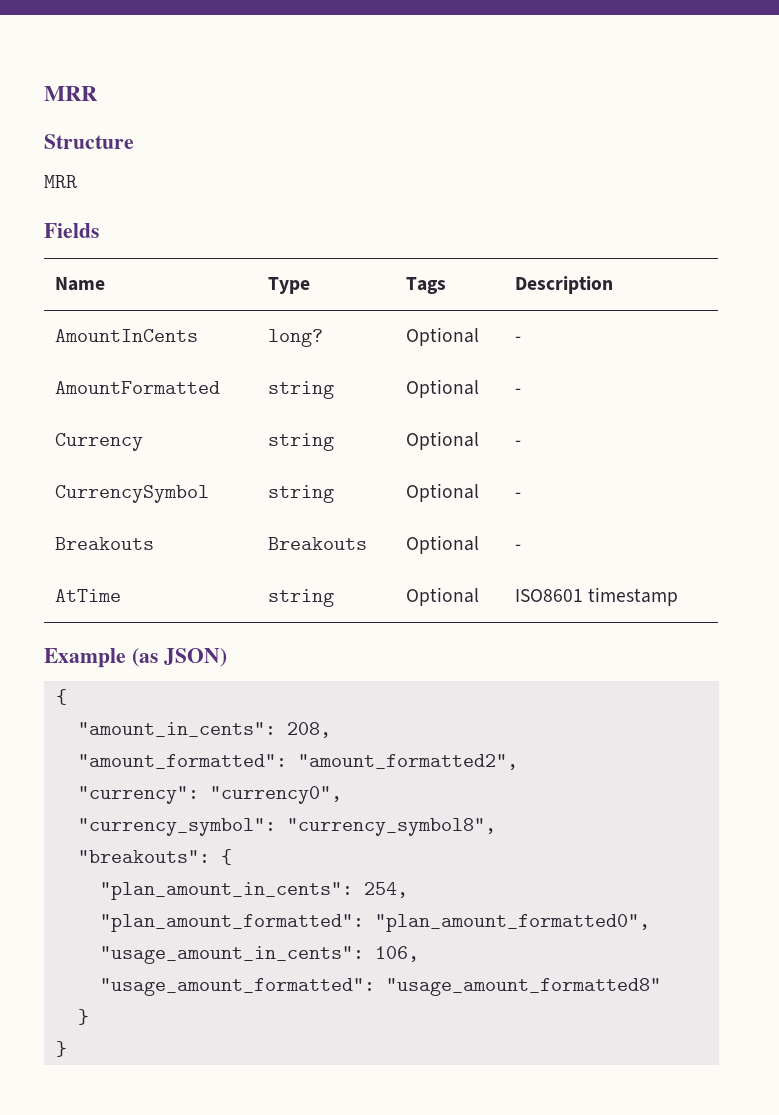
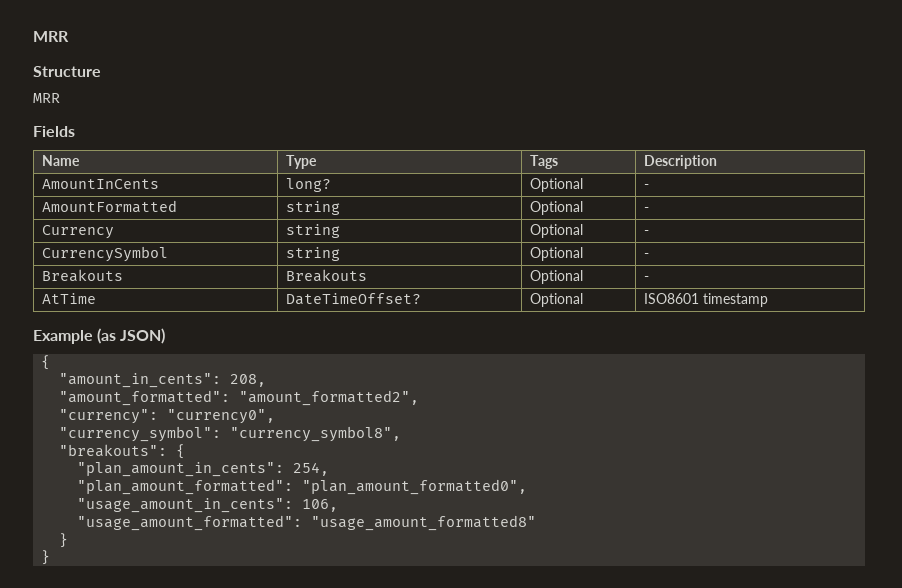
- AtTime | string | Optional | ISO8601 timestamp
+ AtTime | DateTimeOffset? | Optional | ISO8601 timestamp

